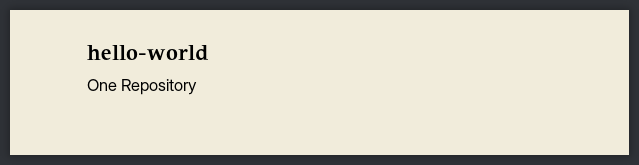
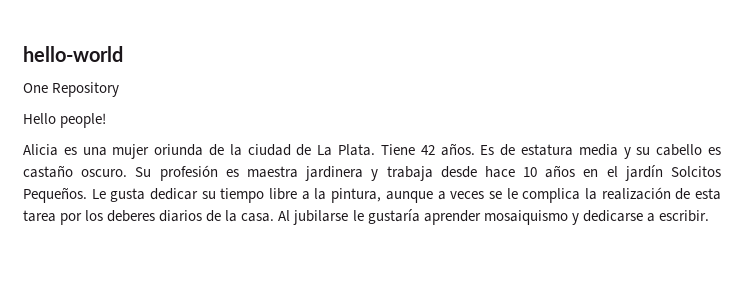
+ Hello people!
+ Alicia es una mujer oriunda de la ciudad de La Plata. Tiene 42 años. Es de estatura media y su cabello es castaño oscuro. Su profesión es maestra jardinera y trabaja desde hace 10 años en el jardín Solcitos Pequeños. Le gusta dedicar su tiempo libre a la pintura, aunque a veces se le complica la realización de esta tarea por los deberes diarios de la casa. Al jubilarse le gustaría aprender mosaiquismo y dedicarse a escribir.

